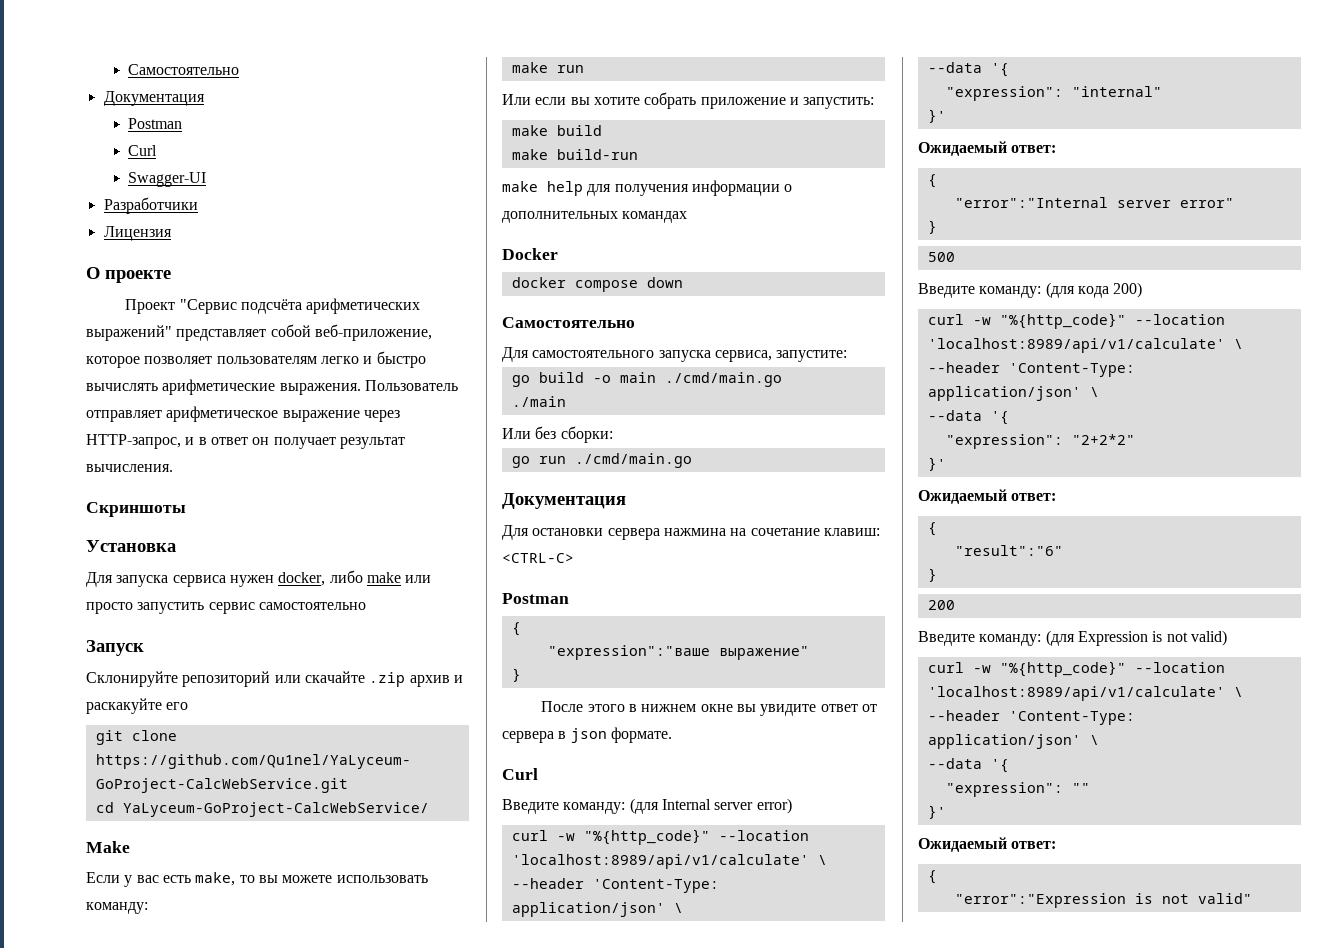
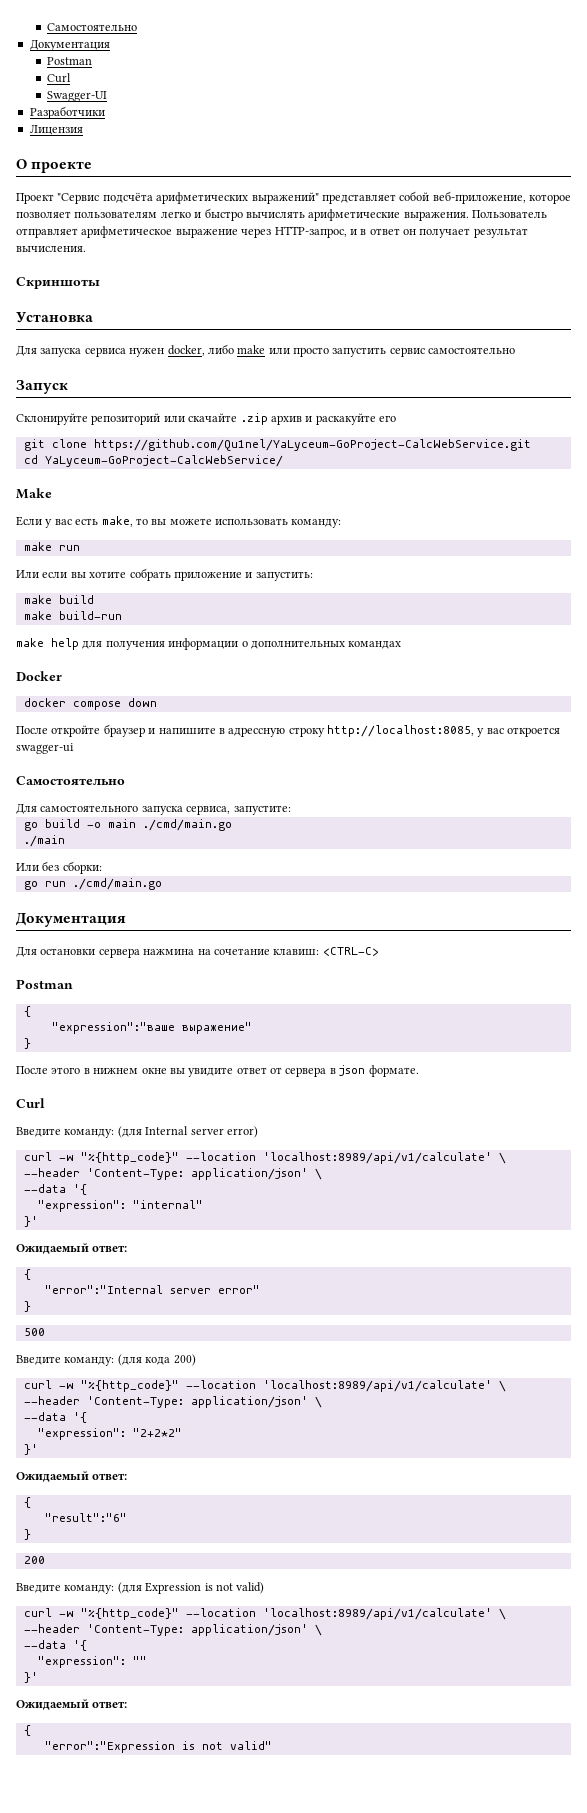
+ После откройте браузер и напишите в адрессную строку http://localhost:8085, у вас откроется swagger-ui

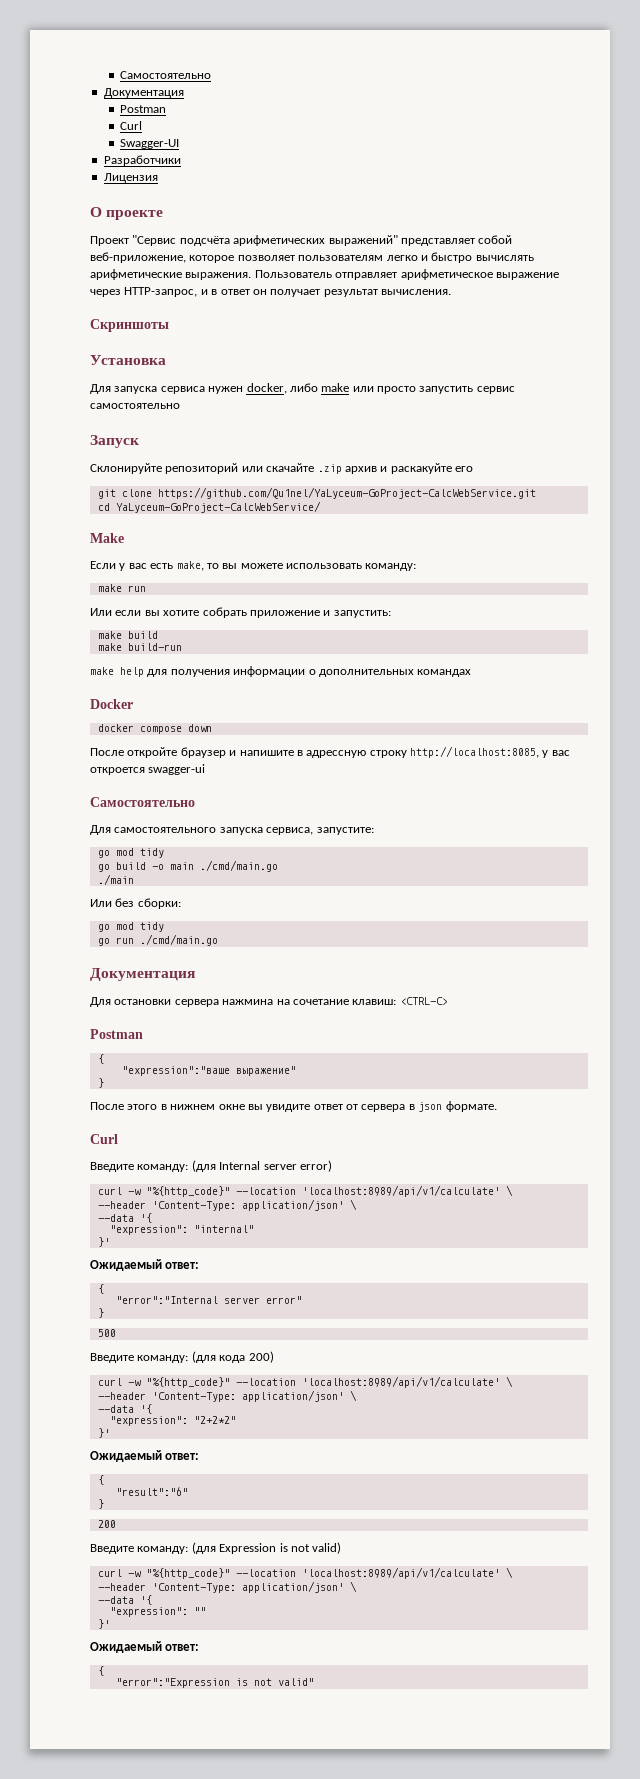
  Для самостоятельного запуска сервиса, запустите:
+ go mod tidy
  Или без сборки:
+ go mod tidy

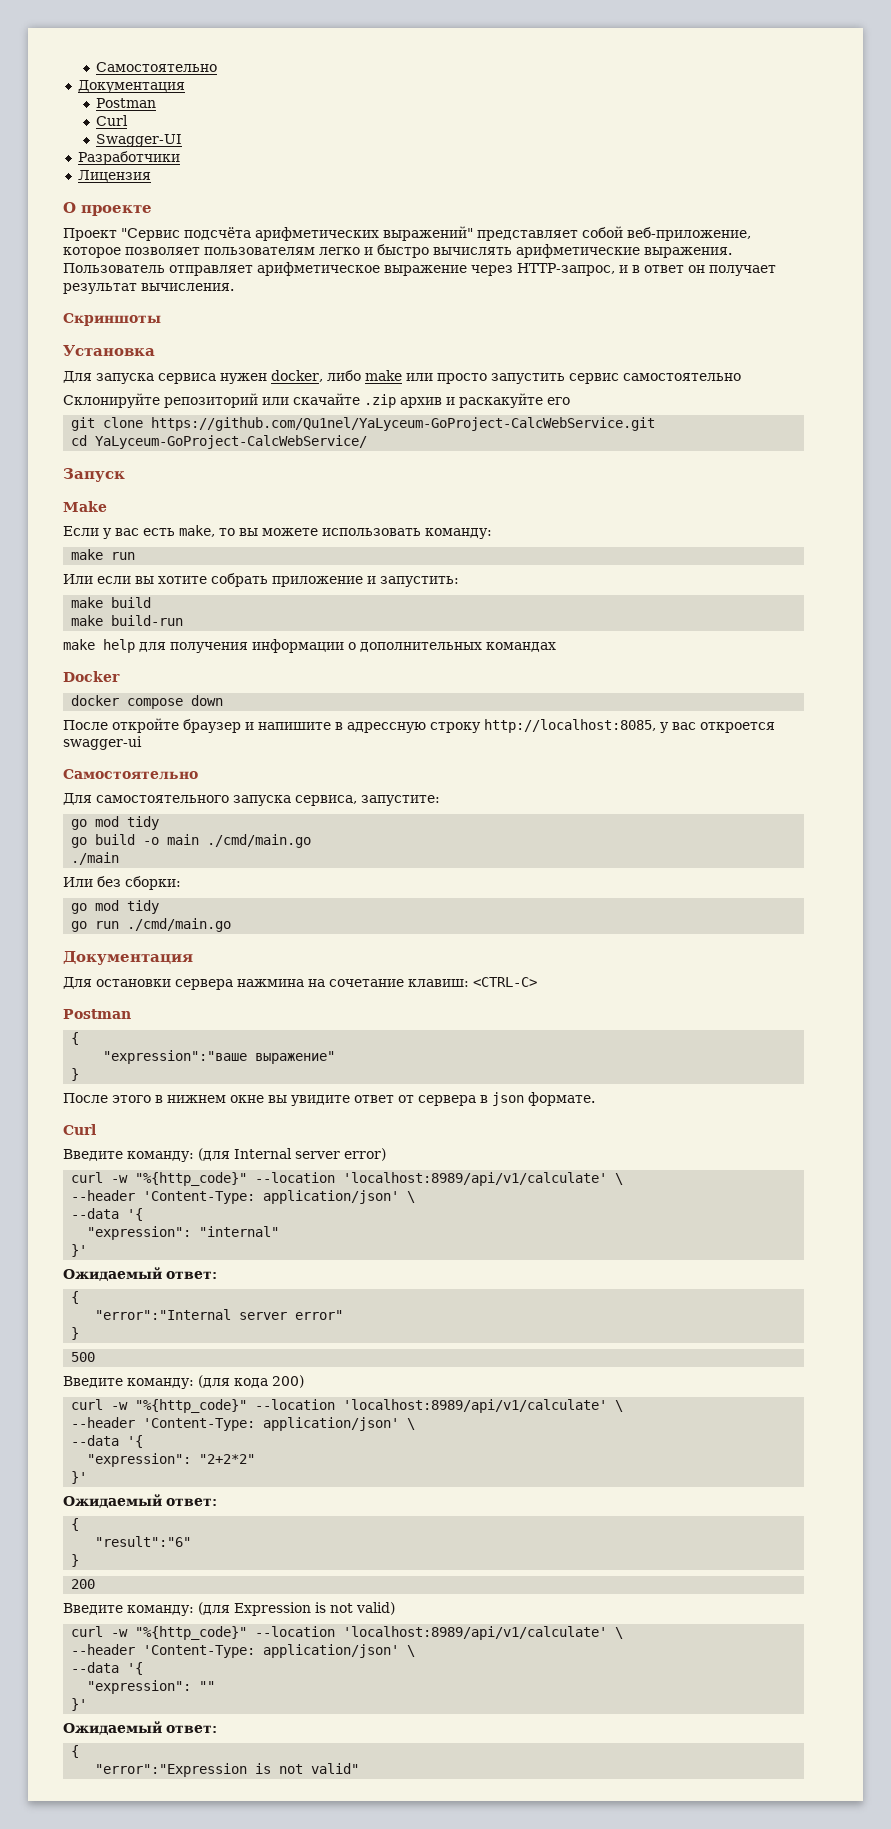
- Запуск
+ Запуск

